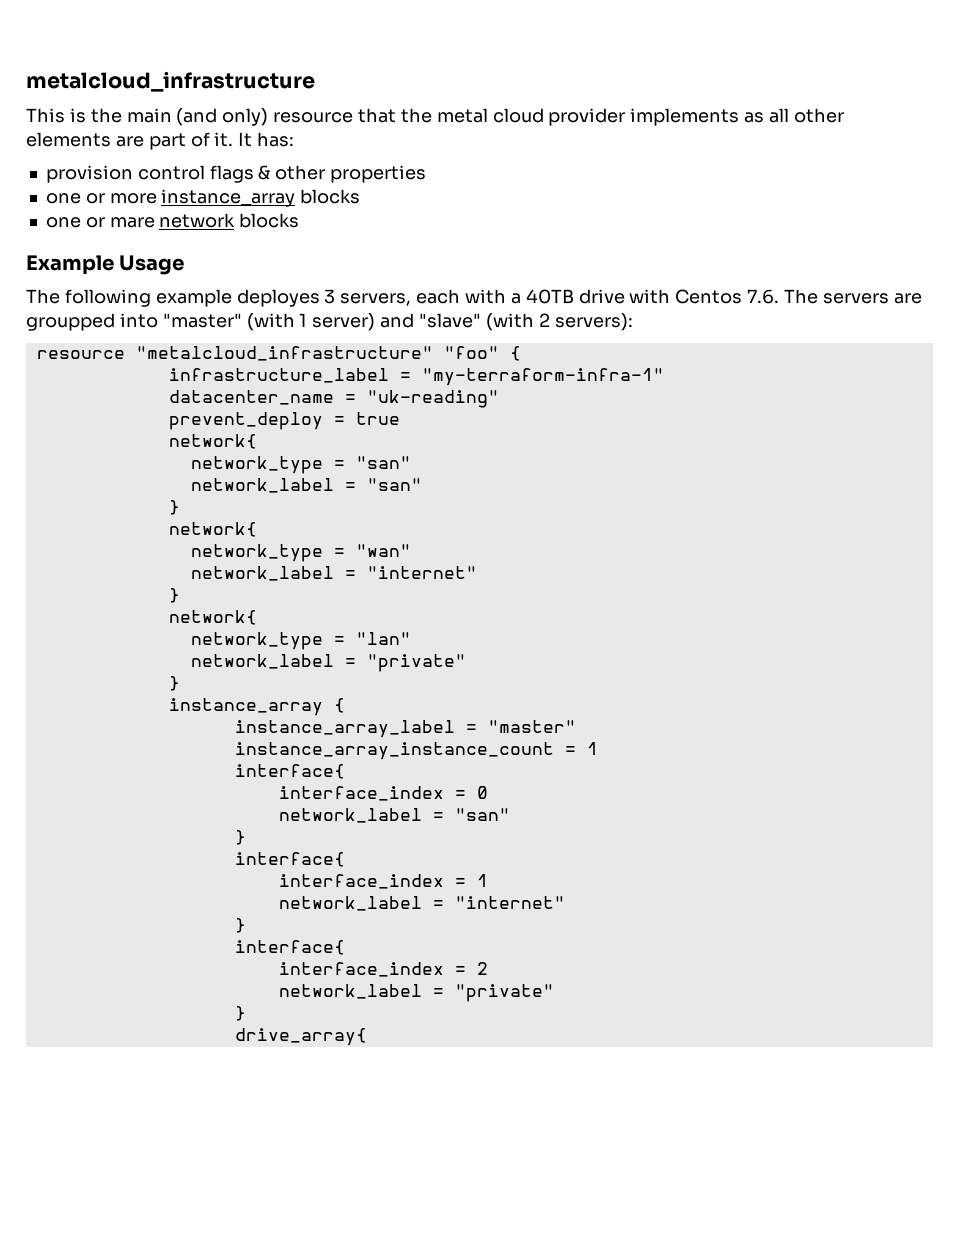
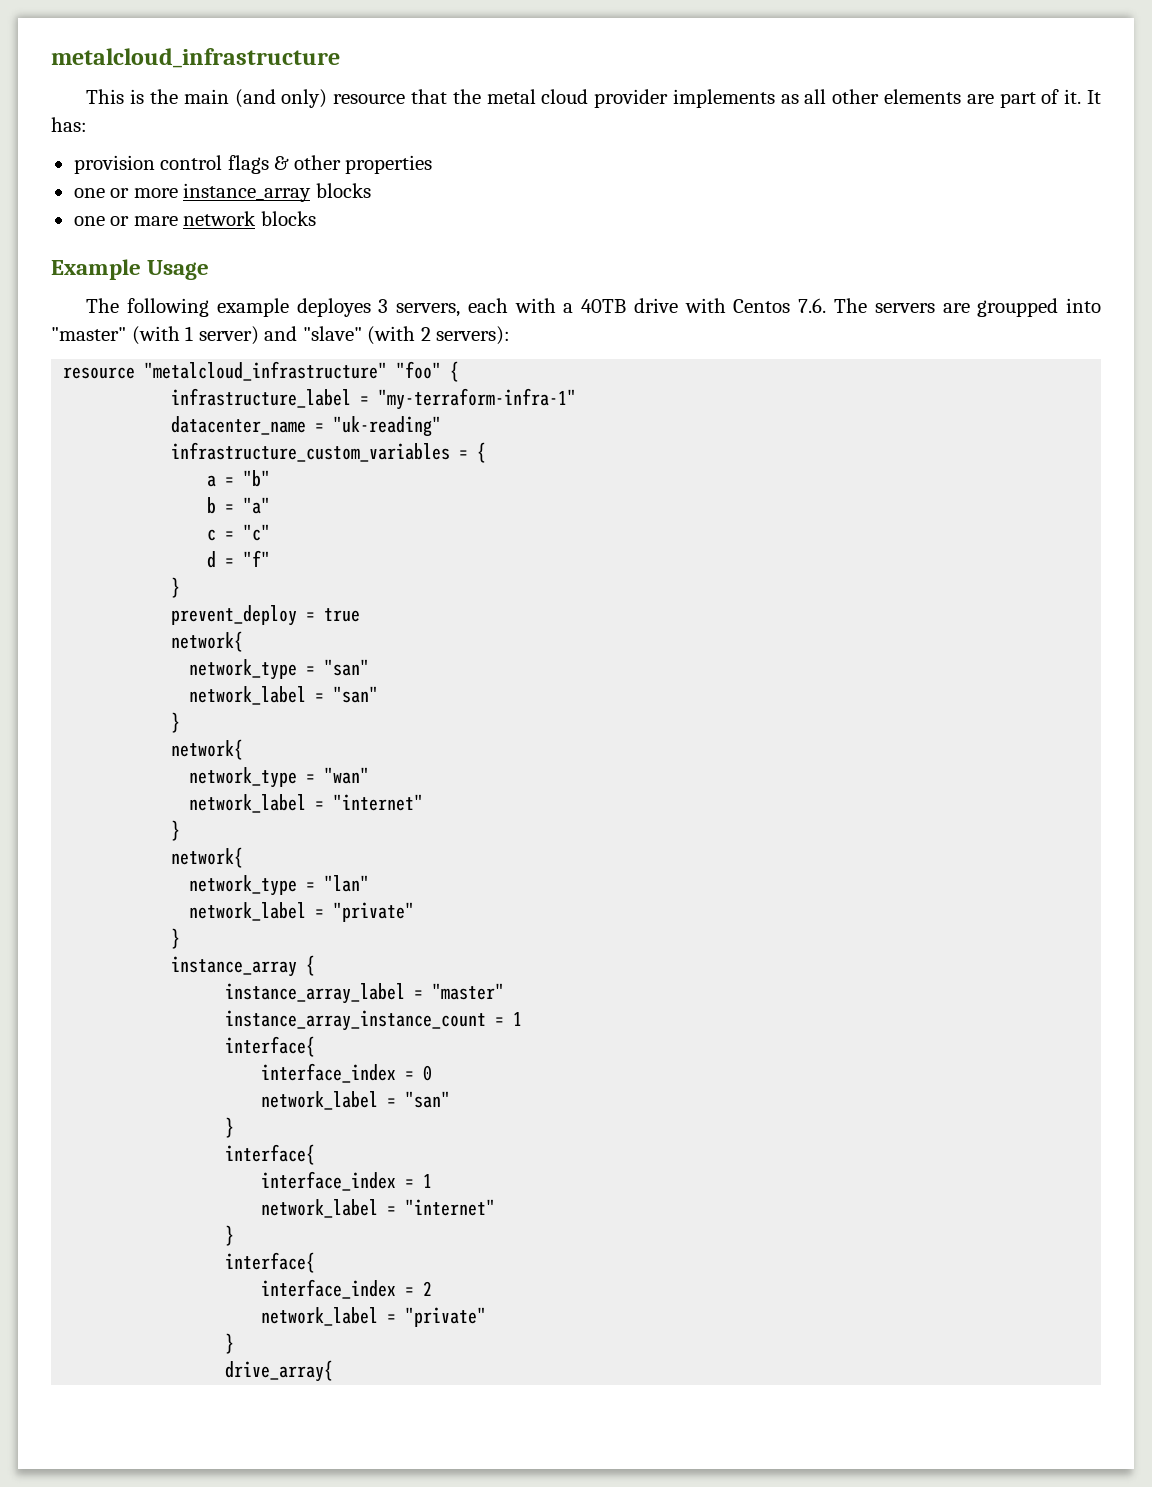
+ infrastructure_custom_variables = {
+ a = "b"
+ b = "a"
+ c = "c"
+ d = "f"
+ }

